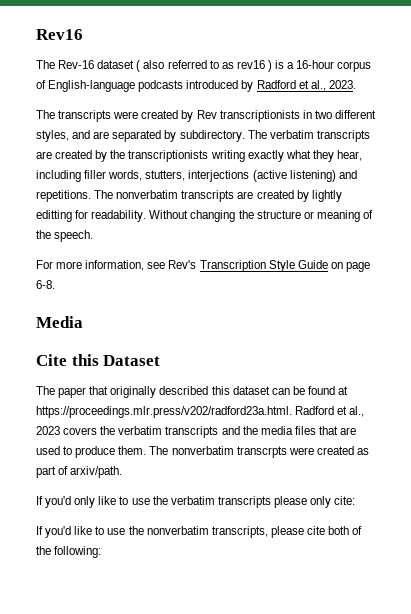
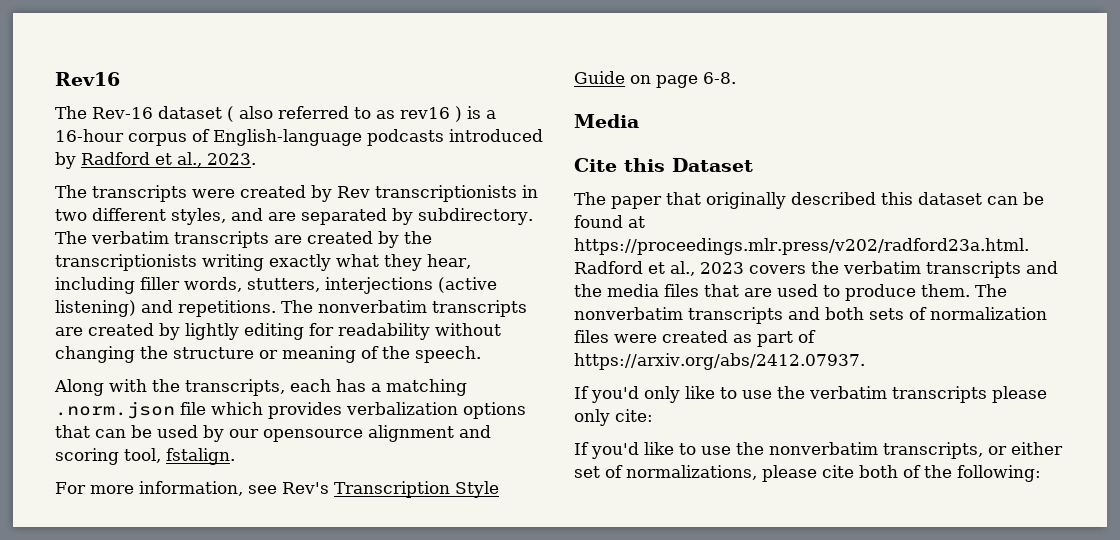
- The nonverbatim transcripts are created by lightly editting for readability. Without changing the structure or meaning of the speech.
+ The nonverbatim transcripts are created by lightly editing for readability without changing the structure or meaning of the speech.
+ Along with the transcripts, each has a matching .norm.json file which provides verbalization options that can be used by our opensource alignment and scoring tool, fstalign.
- The nonverbatim transcrpts were created as part of arxiv/path.
+ The nonverbatim transcripts and both sets of normalization files were created as part of https://arxiv.org/abs/2412.07937.
- If you'd like to use the nonverbatim transcripts, please cite both of the following:
+ If you'd like to use the nonverbatim transcripts, or either set of normalizations, please cite both of the following:

